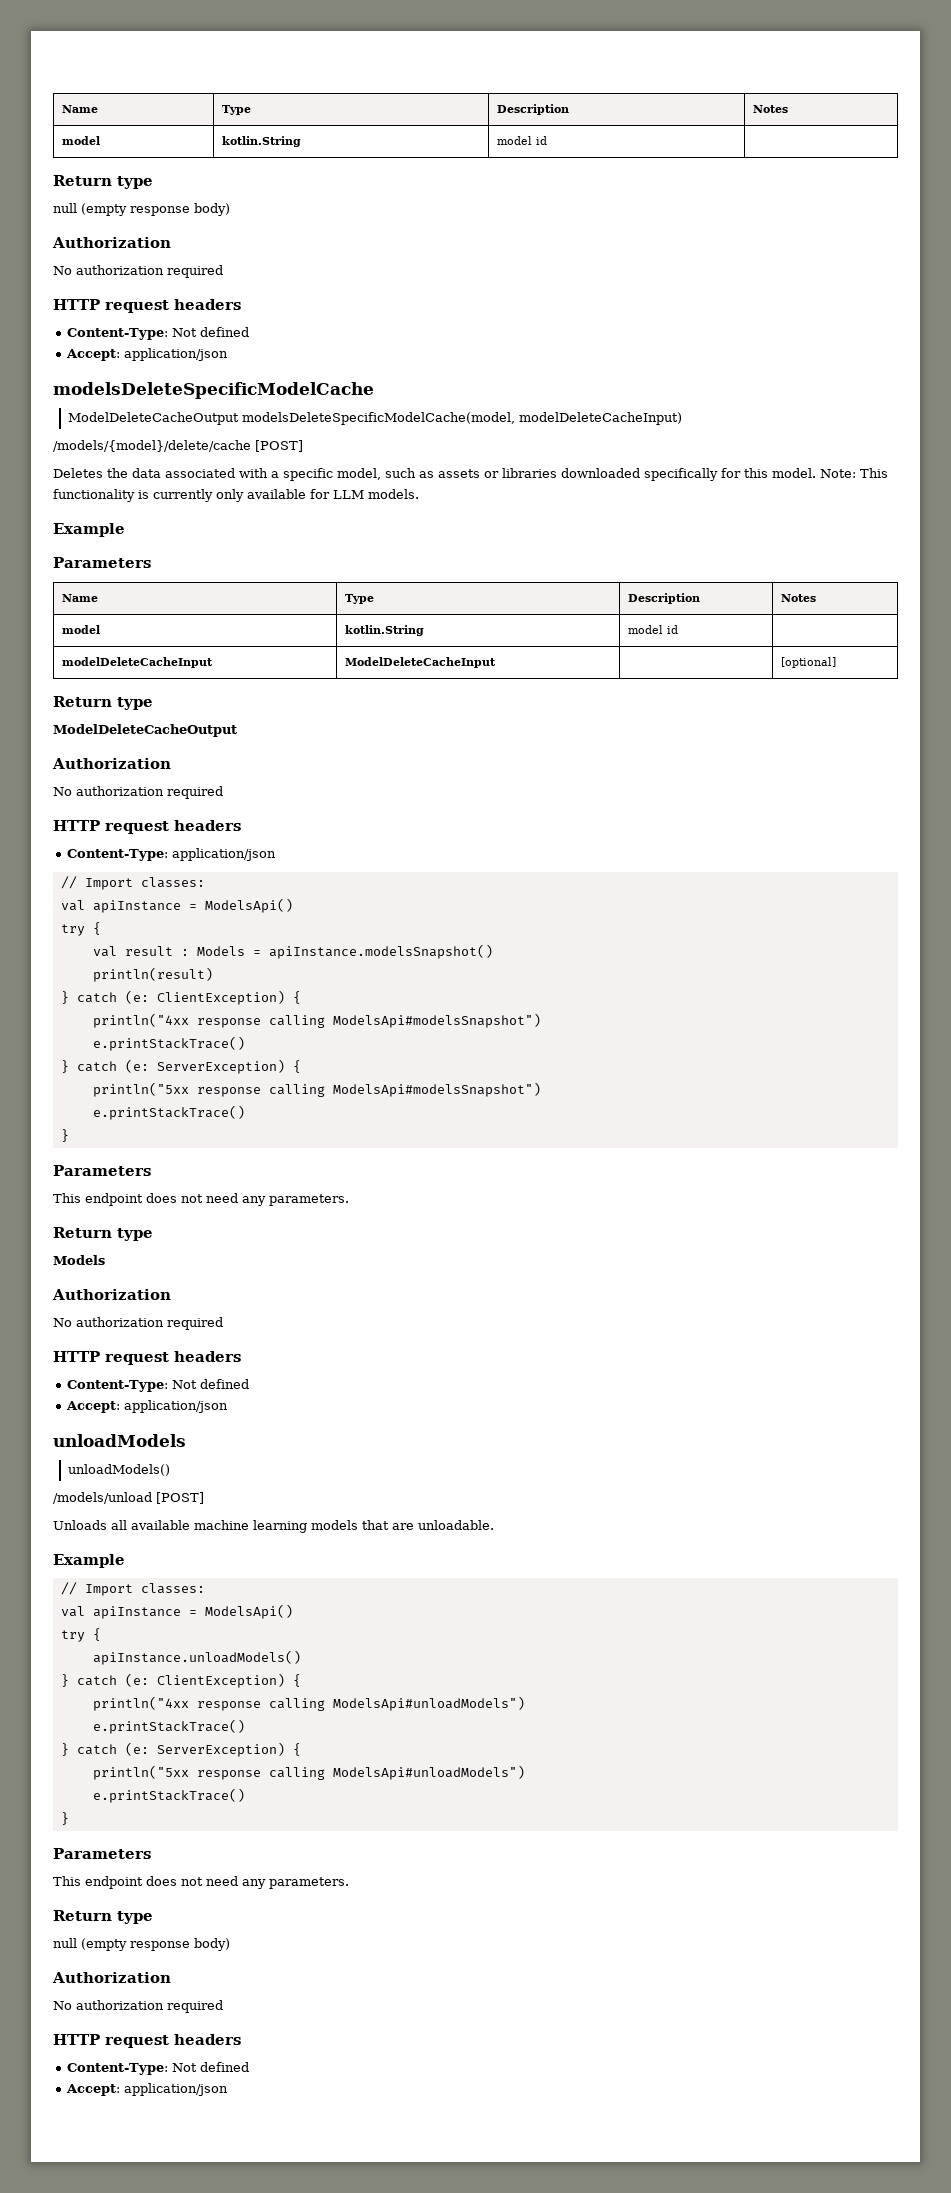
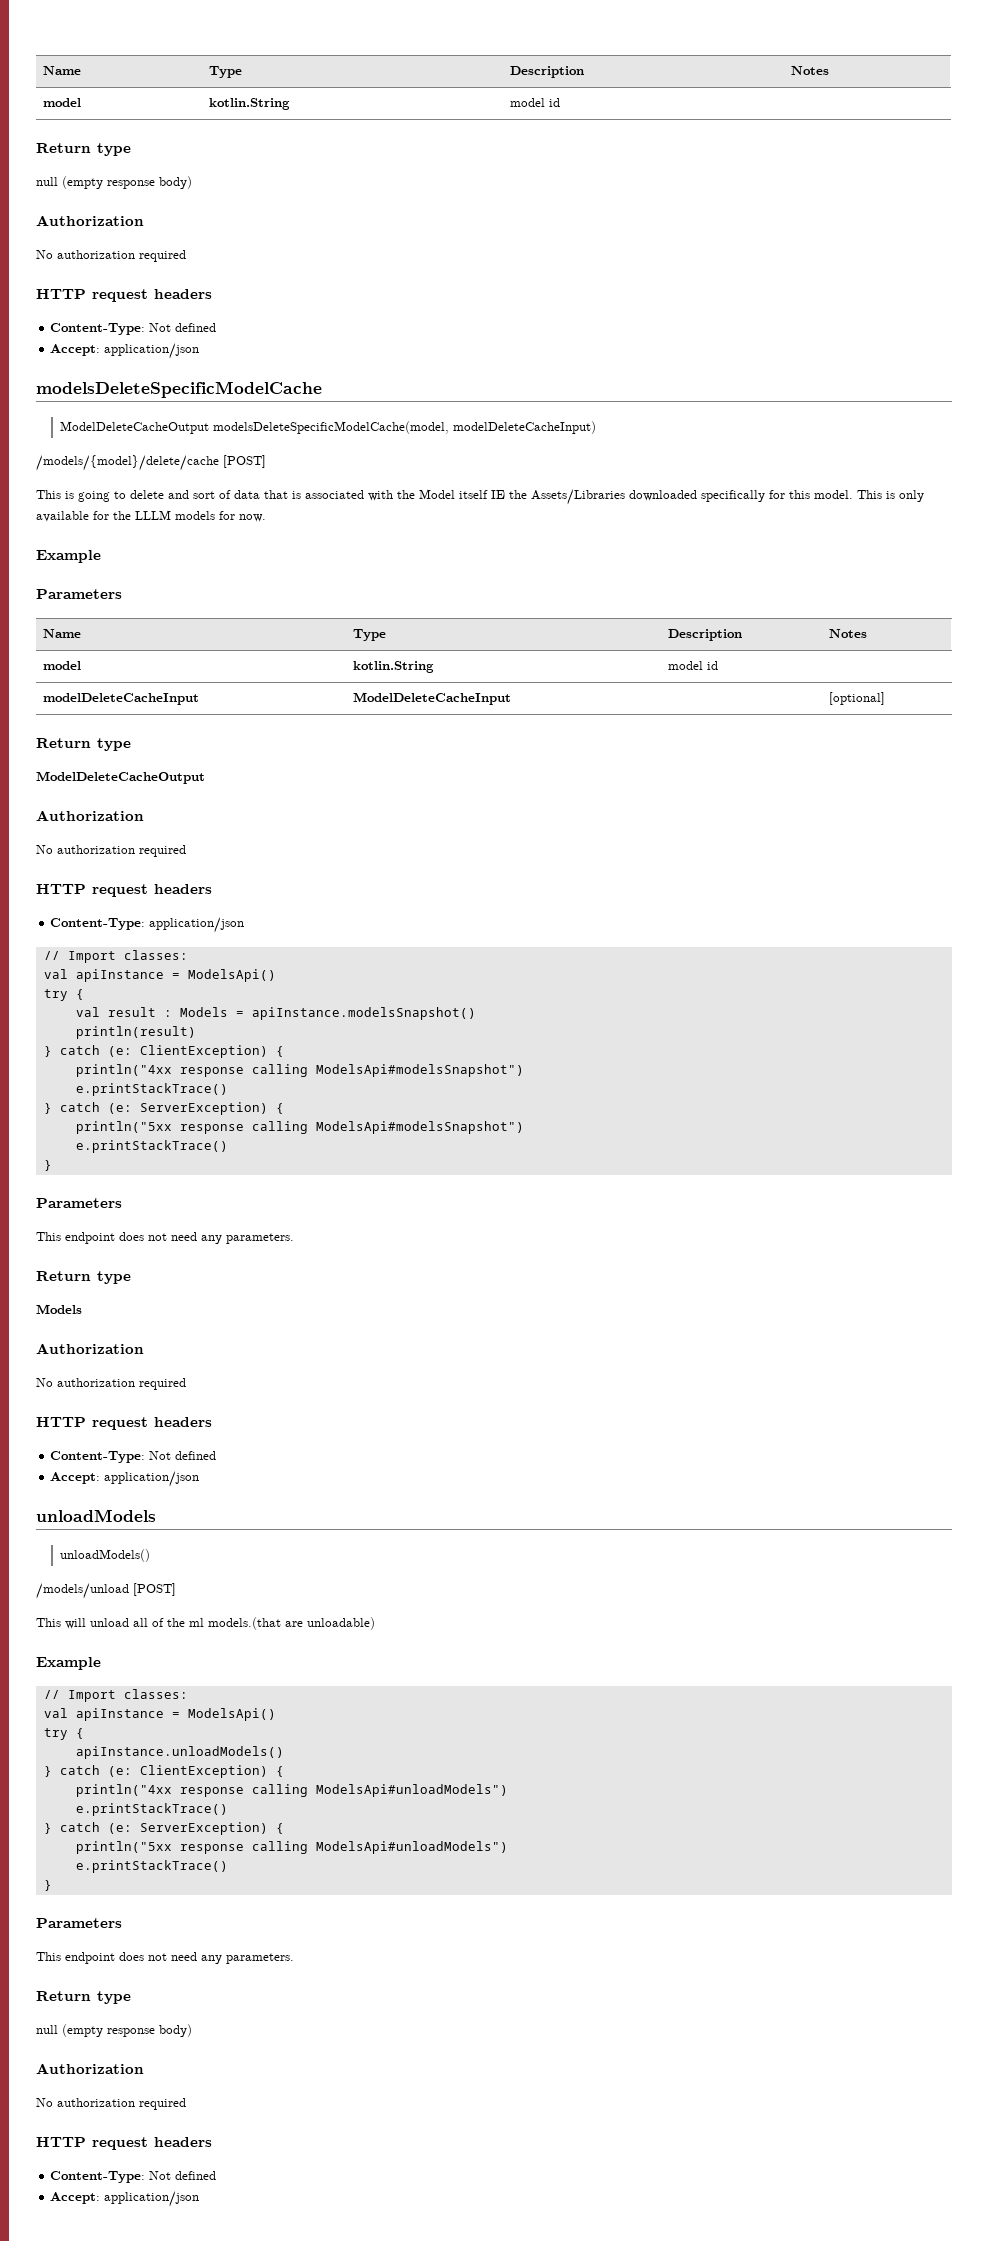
- Deletes the data associated with a specific model, such as assets or libraries downloaded specifically for this model.
+ This is going to delete and sort of data that is associated with the Model itself IE the Assets/Libraries downloaded specifically for this model.
- Note: This functionality is currently only available for LLM models.
+ This is only available for the LLLM models for now.
- Unloads all available machine learning models that are unloadable.
+ This will unload all of the ml models.(that are unloadable)

